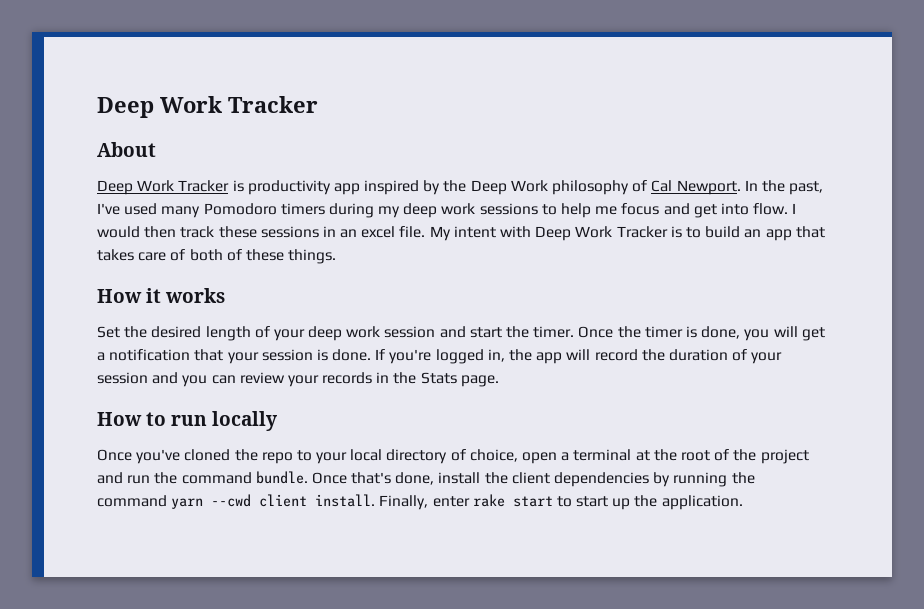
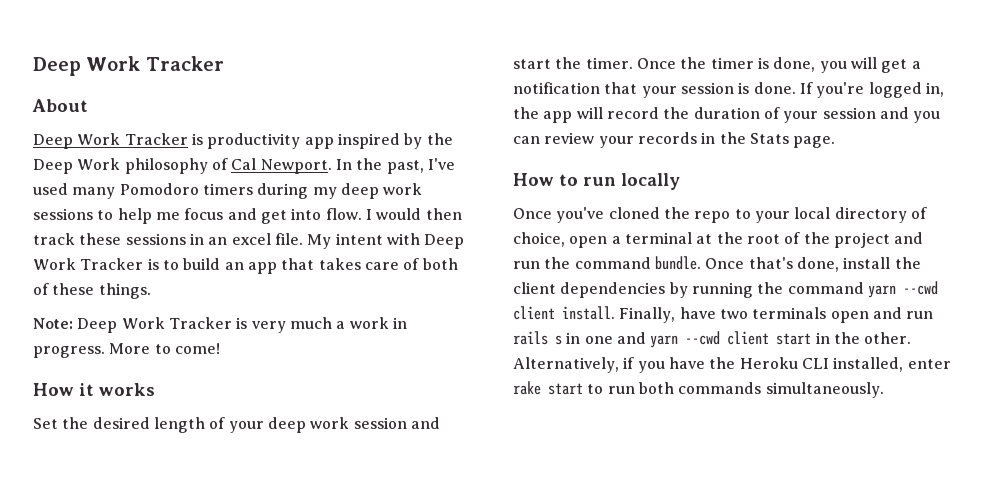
+ Note: Deep Work Tracker is very much a work in progress. More to come!
- Finally, enter rake start to start up the application.
+ Finally, have two terminals open and run rails s in one and yarn --cwd client start in the other. Alternatively, if you have the Heroku CLI installed, enter rake start to run both commands simultaneously.

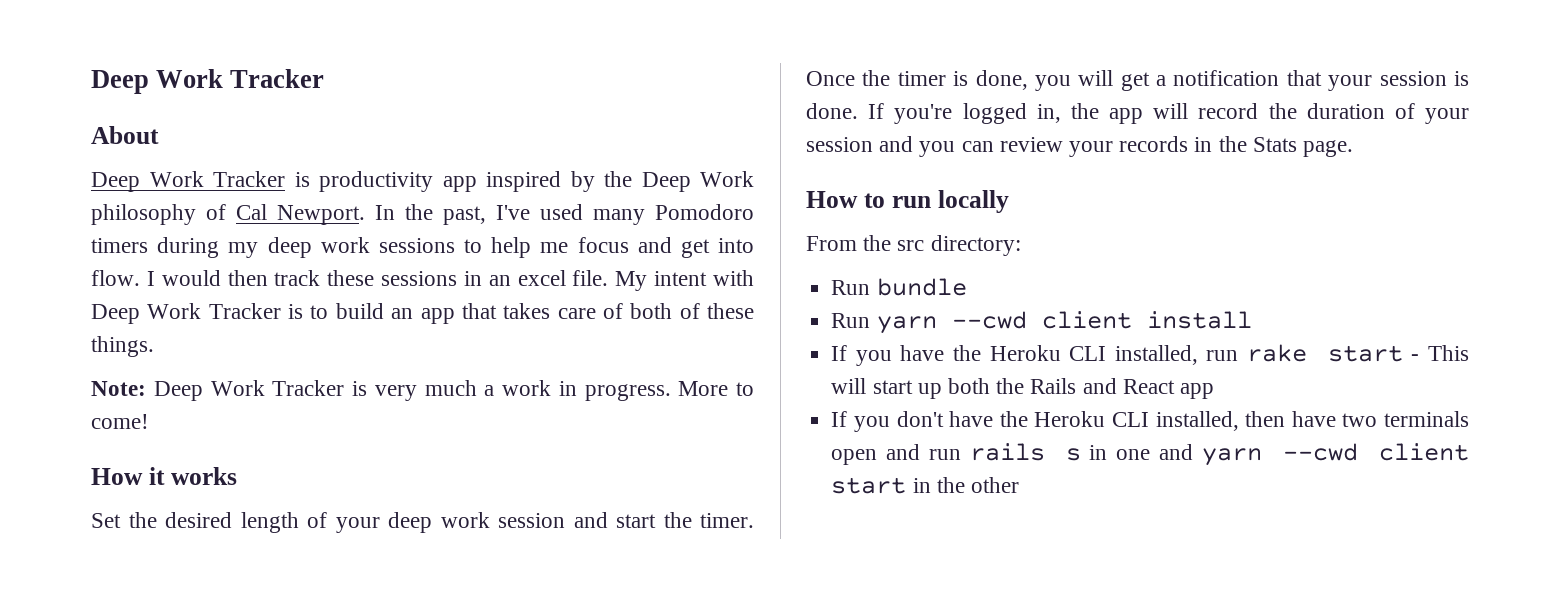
- Once you've cloned the repo to your local directory of choice, open a terminal at the root of the project and run the command bundle. Once that's done, install the client dependencies by running the command yarn --cwd client install. Finally, have two terminals open and run rails s in one and yarn --cwd client start in the other. Alternatively, if you have the Heroku CLI installed, enter rake start to run both commands simultaneously.
+ From the src directory:
+ Run bundle
+ Run yarn --cwd client install
+ If you have the Heroku CLI installed, run rake start - This will start up both the Rails and React app
+ If you don't have the Heroku CLI installed, then have two terminals open and run rails s in one and yarn --cwd client start in the other

